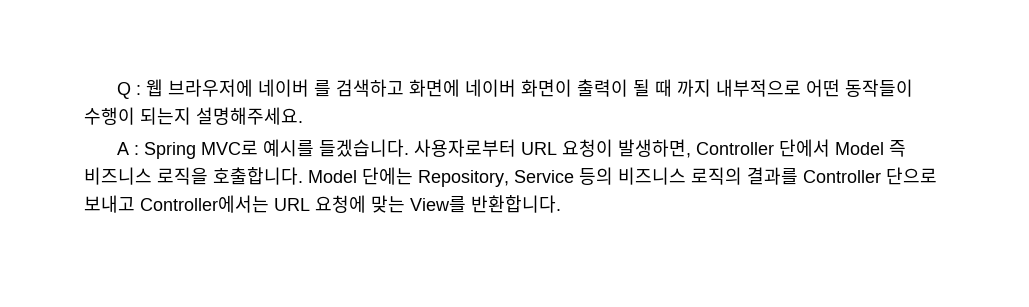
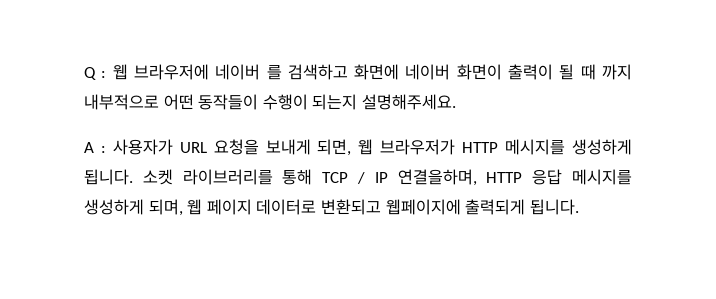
- A : Spring MVC로 예시를 들겠습니다. 사용자로부터 URL 요청이 발생하면, Controller 단에서 Model 즉 비즈니스 로직을 호출합니다. Model 단에는 Repository, Service 등의 비즈니스 로직의 결과를 Controller 단으로 보내고 Controller에서는 URL 요청에 맞는 View를 반환합니다.
+ A : 사용자가 URL 요청을 보내게 되면, 웹 브라우저가 HTTP 메시지를 생성하게 됩니다. 소켓 라이브러리를 통해 TCP / IP 연결을하며, HTTP 응답 메시지를 생성하게 되며, 웹 페이지 데이터로 변환되고 웹페이지에 출력되게 됩니다.

